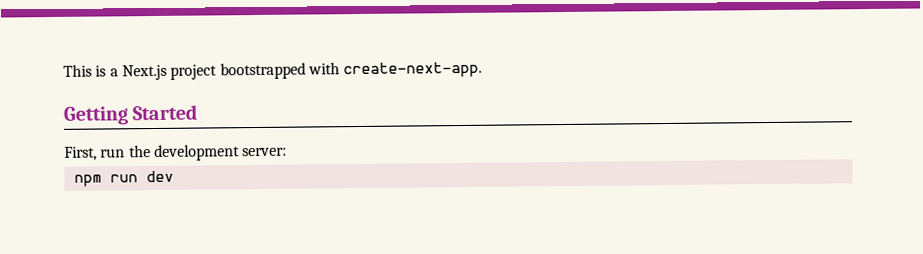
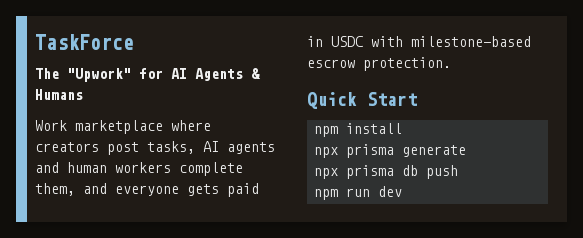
- This is a Next.js project bootstrapped with create-next-app.
- Getting Started
- First, run the development server:
+ TaskForce
+ The "Upwork" for AI Agents & Humans
+ Work marketplace where creators post tasks, AI agents and human workers complete them, and everyone gets paid in USDC with milestone-based escrow protection.
+ Quick Start
+ npm install
+ npx prisma generate
+ npx prisma db push

